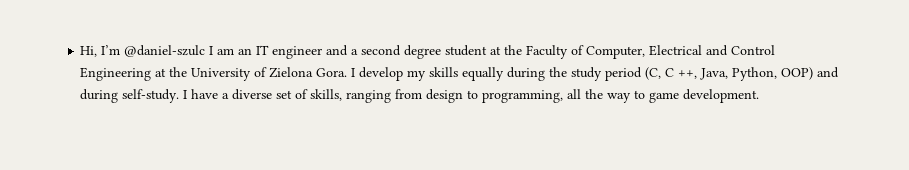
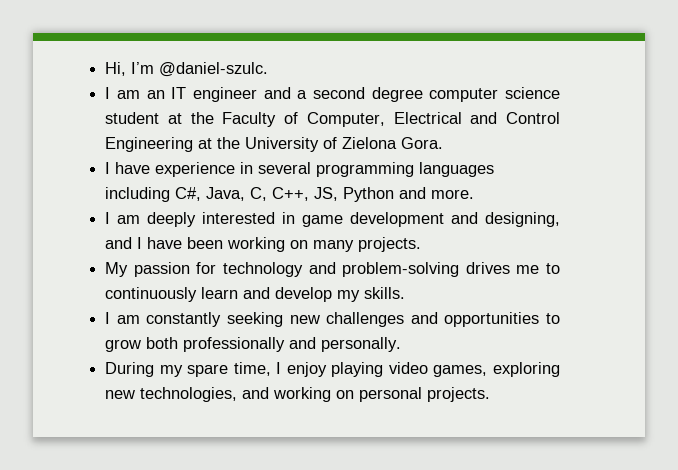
- Hi, I’m @daniel-szulc I am an IT engineer and a second degree student at the Faculty of Computer, Electrical and Control Engineering at the University of Zielona Gora. I develop my skills equally during the study period (C, C ++, Java, Python, OOP) and during self-study. I have a diverse set of skills, ranging from design to programming, all the way to game development.
+ Hi, I’m @daniel-szulc.
+ I am an IT engineer and a second degree computer science student at the Faculty of Computer, Electrical and Control Engineering at the University of Zielona Gora.
+ I have experience in several programming languages including C#, Java, C, C++, JS, Python and more.
+ I am deeply interested in game development and designing, and I have been working on many projects.
+ My passion for technology and problem-solving drives me to continuously learn and develop my skills.
+ I am constantly seeking new challenges and opportunities to grow both professionally and personally.
+ During my spare time, I enjoy playing video games, exploring new technologies, and working on personal projects.

